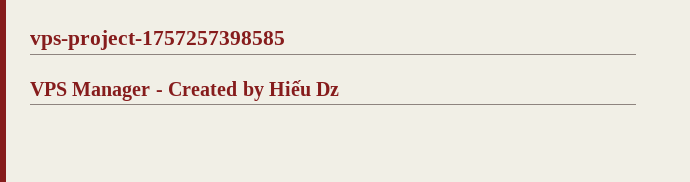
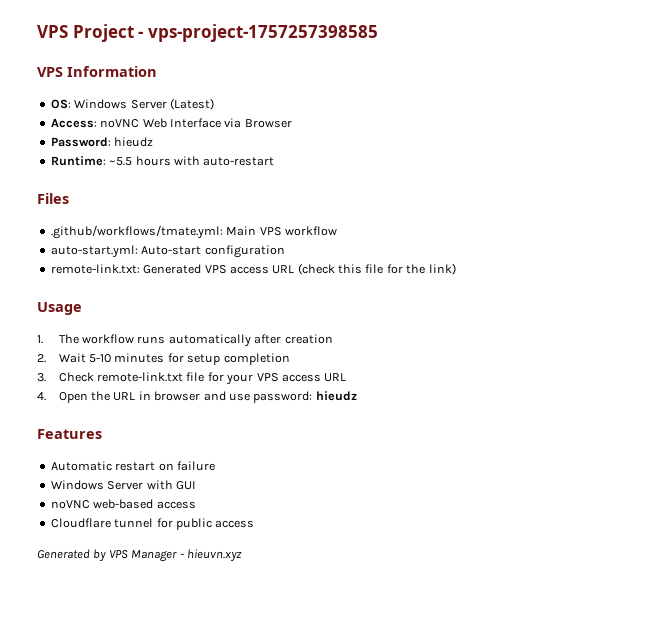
- vps-project-1757257398585
+ VPS Project - vps-project-1757257398585
- VPS Manager - Created by Hiếu Dz
+ VPS Information
+ OS: Windows Server (Latest)
+ Access: noVNC Web Interface via Browser
+ Password: hieudz
+ Runtime: ~5.5 hours with auto-restart
+ Files
+ .github/workflows/tmate.yml: Main VPS workflow
+ auto-start.yml: Auto-start configuration
+ remote-link.txt: Generated VPS access URL (check this file for the link)
+ Usage
+ 1. The workflow runs automatically after creation
+ 2. Wait 5-10 minutes for setup completion
+ 3. Check remote-link.txt file for your VPS access URL
+ 4. Open the URL in browser and use password: hieudz
+ Features
+ Automatic restart on failure
+ Windows Server with GUI
+ noVNC web-based access
+ Cloudflare tunnel for public access
+ Generated by VPS Manager - hieuvn.xyz

